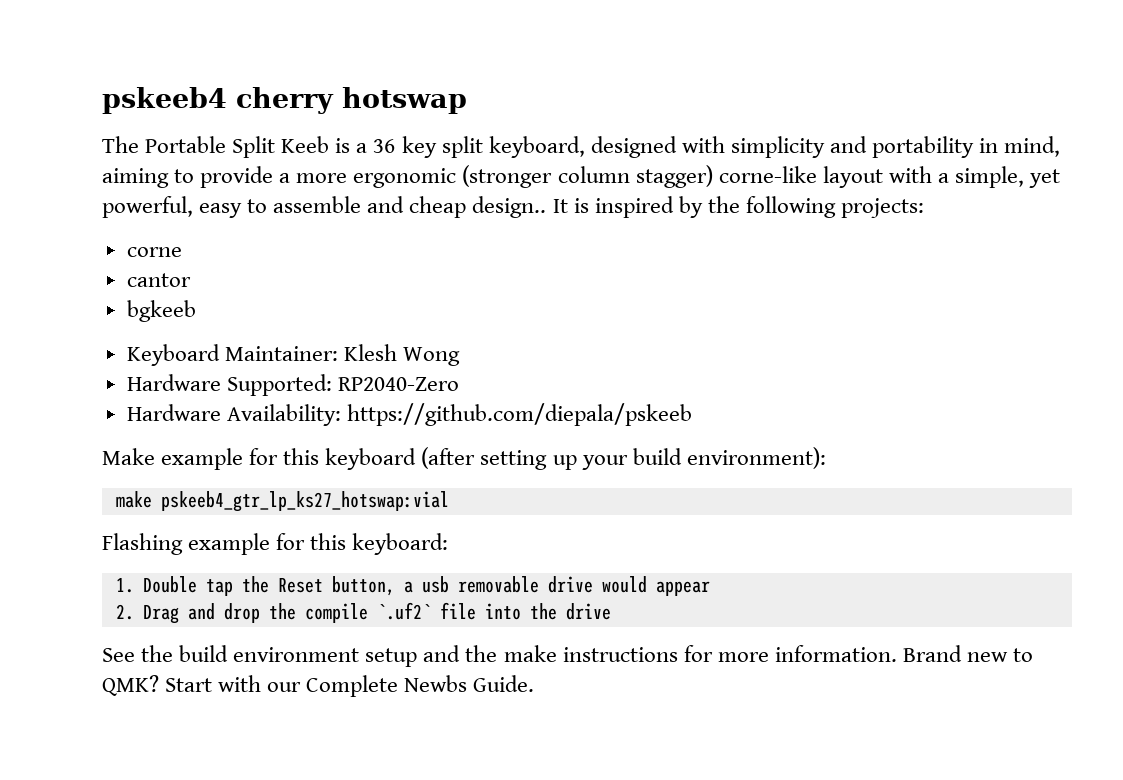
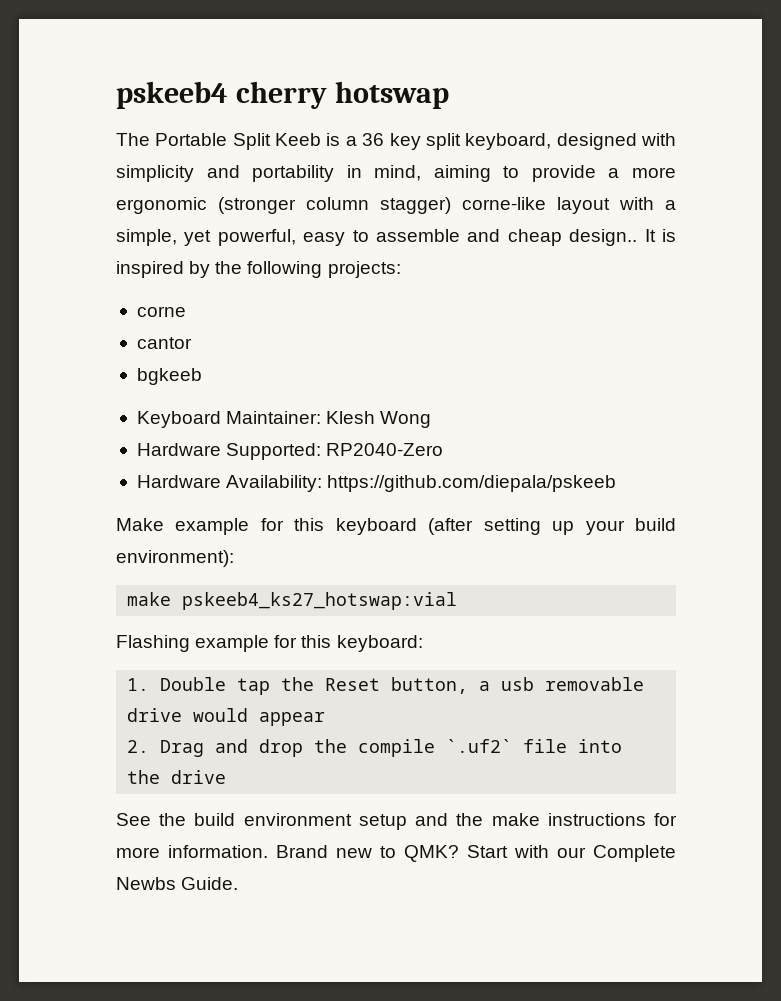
- make pskeeb4_gtr_lp_ks27_hotswap:vial
+ make pskeeb4_ks27_hotswap:vial

